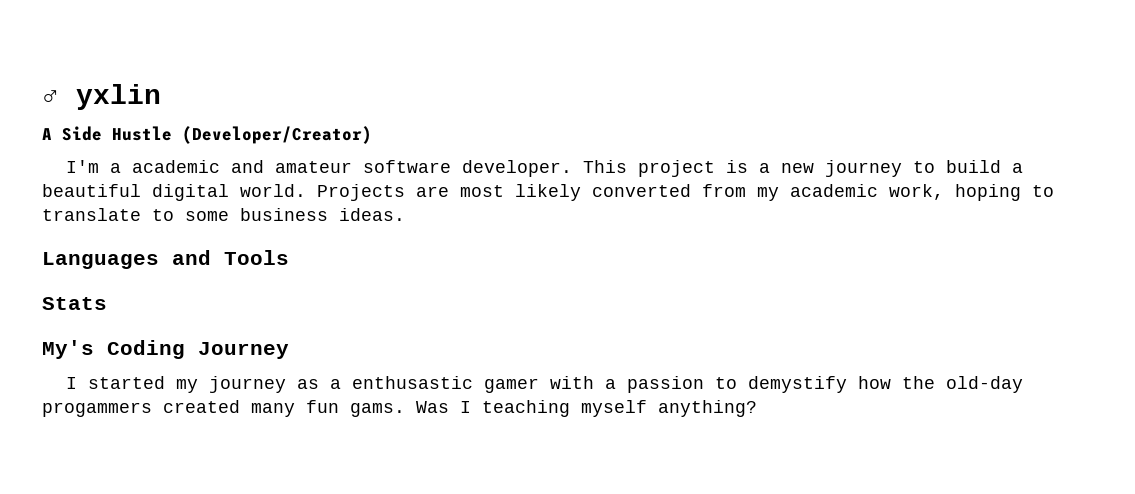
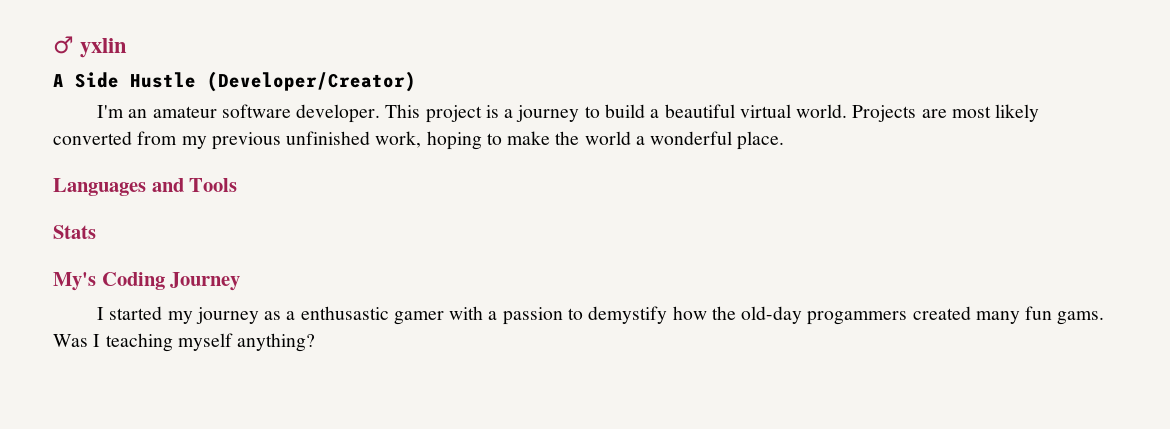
- I'm a academic and amateur software developer.
+ I'm an amateur software developer.
- This project is a new journey to build a beautiful digital world.
+ This project is a journey to build a beautiful virtual world.
- Projects are most likely converted from my academic work, hoping to translate to some business ideas.
+ Projects are most likely converted from my previous unfinished work, hoping to make the world a wonderful place.

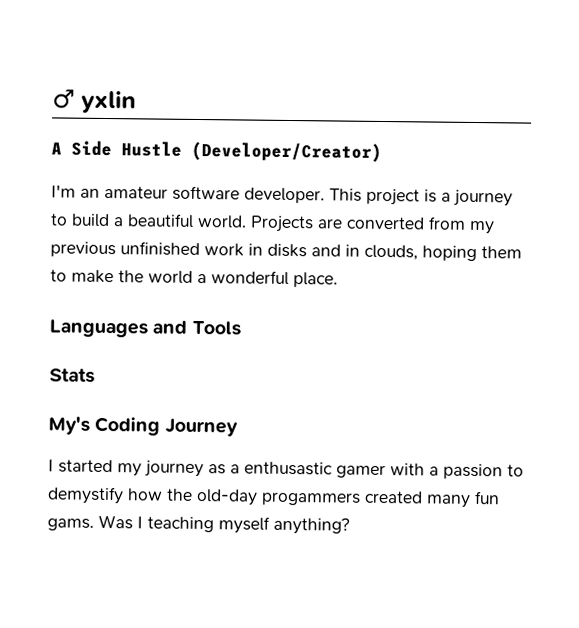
- This project is a journey to build a beautiful virtual world.
+ This project is a journey to build a beautiful world.
- Projects are most likely converted from my previous unfinished work, hoping to make the world a wonderful place.
+ Projects are converted from my previous unfinished work in disks and in clouds, hoping them to make the world a wonderful place.

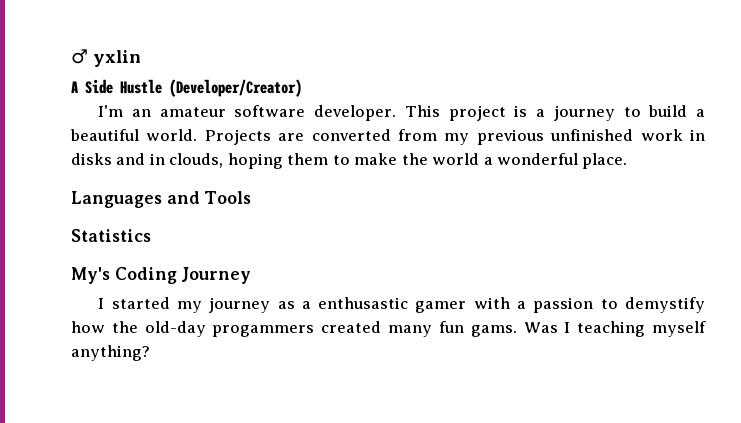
- Stats
+ Statistics

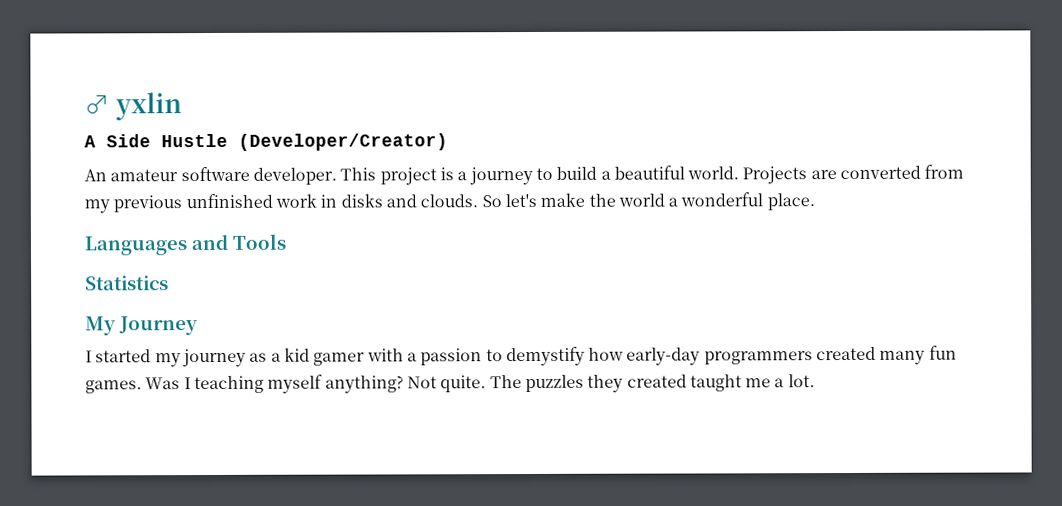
- I'm an amateur software developer.
+ An amateur software developer.
- Projects are converted from my previous unfinished work in disks and in clouds, hoping them to make the world a wonderful place.
+ Projects are converted from my previous unfinished work in disks and clouds. So let's make the world a wonderful place.
- My's Coding Journey
+ My Journey
- I started my journey as a enthusastic gamer with a passion to demystify how the old-day progammers created many fun gams.
+ I started my journey as a kid gamer with a passion to demystify how early-day programmers created many fun games.
+ Not quite. The puzzles they created taught me a lot.

